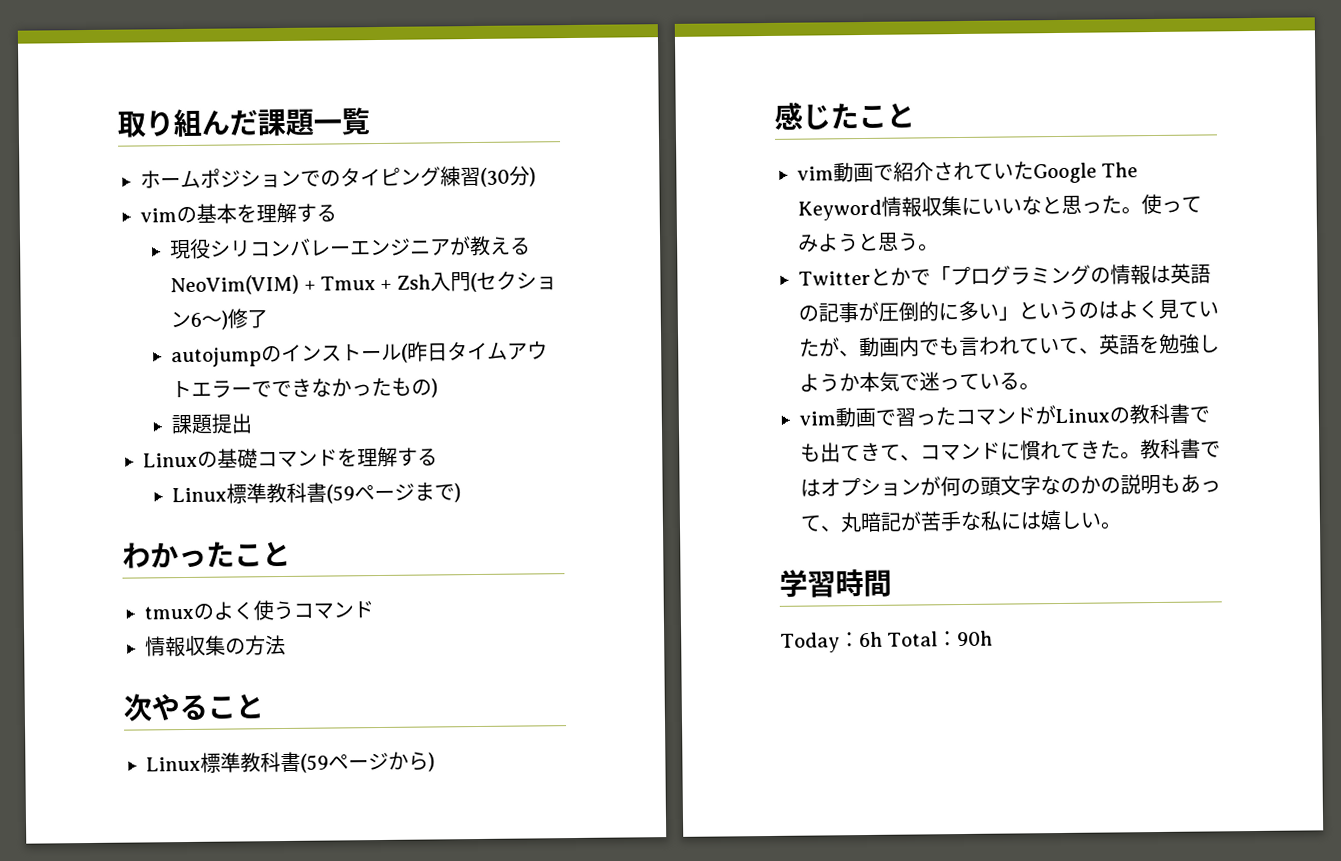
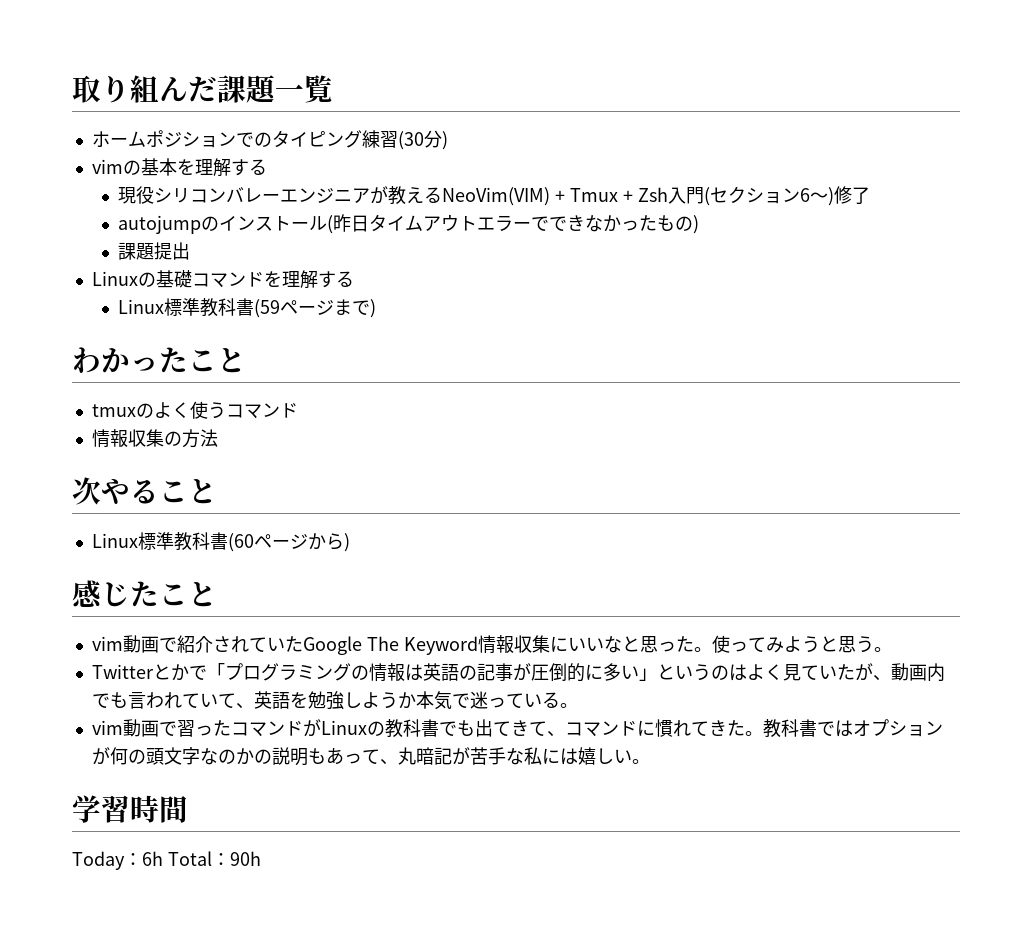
- Linux標準教科書(59ページから)
+ Linux標準教科書(60ページから)

